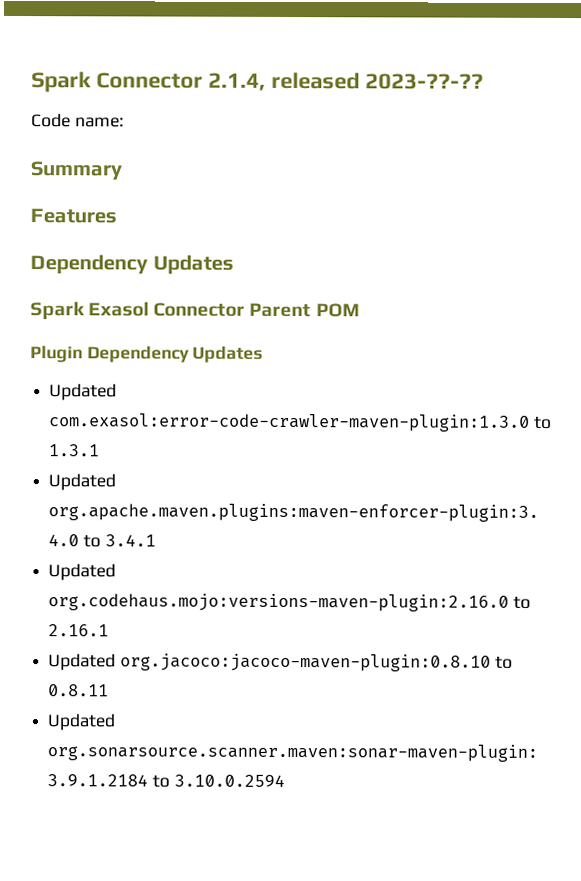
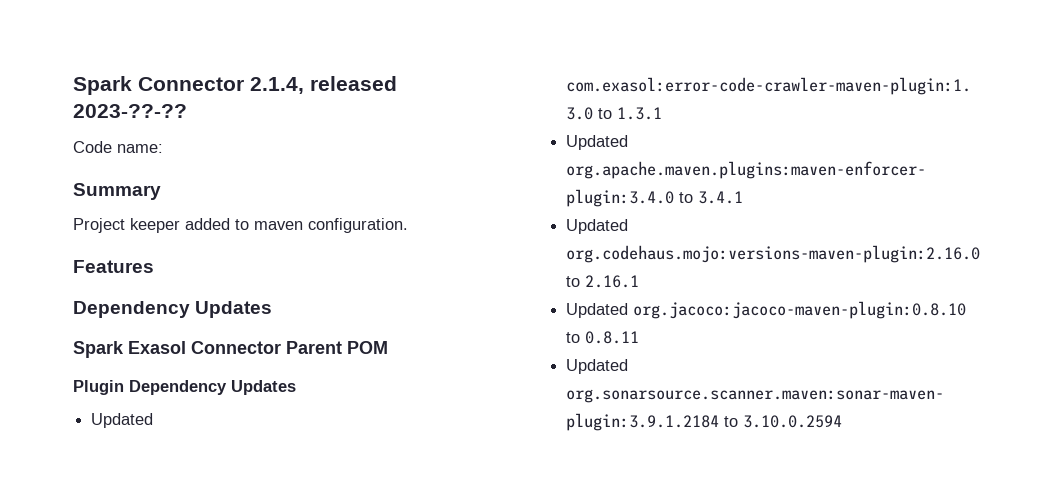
+ Project keeper added to maven configuration.

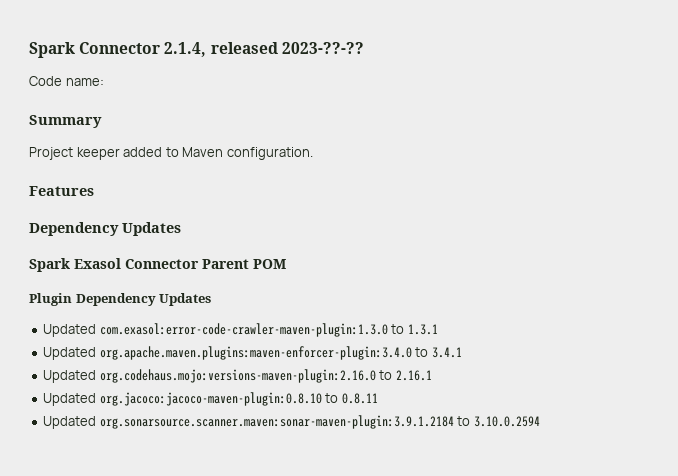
- Project keeper added to maven configuration.
+ Project keeper added to Maven configuration.

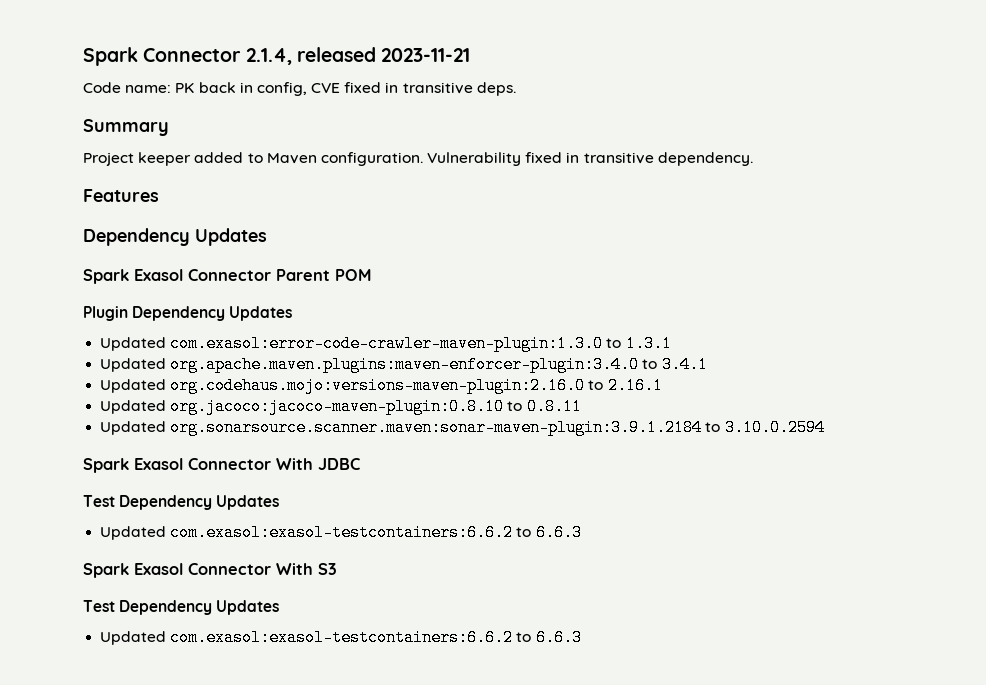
- Spark Connector 2.1.4, released 2023-??-??
+ Spark Connector 2.1.4, released 2023-11-21
- Code name:
+ Code name: PK back in config, CVE fixed in transitive deps.
+ Vulnerability fixed in transitive dependency.
+ Spark Exasol Connector With JDBC
+ Test Dependency Updates
+ Updated com.exasol:exasol-testcontainers:6.6.2 to 6.6.3
+ Spark Exasol Connector With S3
+ Test Dependency Updates
+ Updated com.exasol:exasol-testcontainers:6.6.2 to 6.6.3

